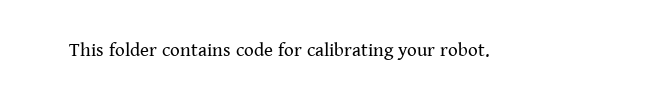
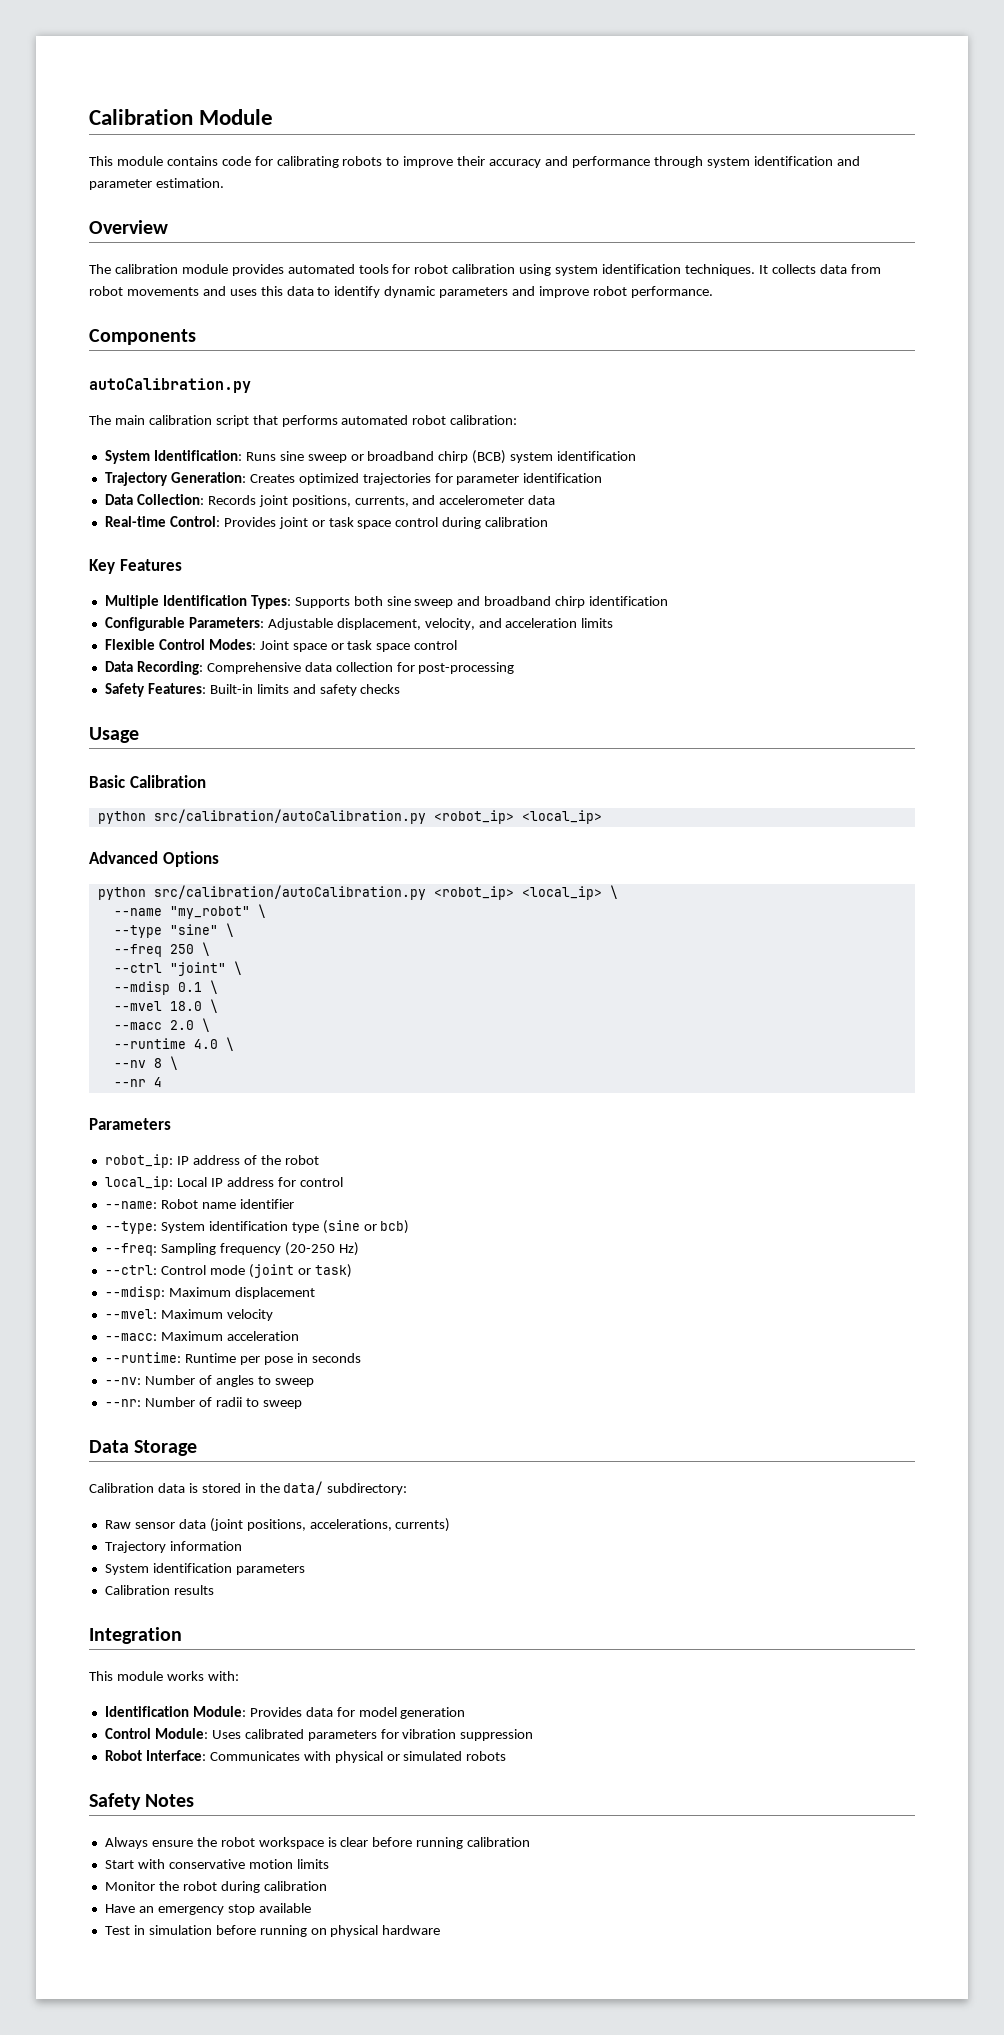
- This folder contains code for calibrating your robot.
+ Calibration Module
+ This module contains code for calibrating robots to improve their accuracy and performance through system identification and parameter estimation.
+ Overview
+ The calibration module provides automated tools for robot calibration using system identification techniques. It collects data from robot movements and uses this data to identify dynamic parameters and improve robot performance.
+ Components
+ autoCalibration.py
+ The main calibration script that performs automated robot calibration:
+ System Identification: Runs sine sweep or broadband chirp (BCB) system identification
+ Trajectory Generation: Creates optimized trajectories for parameter identification
+ Data Collection: Records joint positions, currents, and accelerometer data
+ Real-time Control: Provides joint or task space control during calibration
+ Key Features
+ Multiple Identification Types: Supports both sine sweep and broadband chirp identification
+ Configurable Parameters: Adjustable displacement, velocity, and acceleration limits
+ Flexible Control Modes: Joint space or task space control
+ Data Recording: Comprehensive data collection for post-processing
+ Safety Features: Built-in limits and safety checks
+ Usage
+ Basic Calibration
+ python src/calibration/autoCalibration.py <robot_ip> <local_ip>
+ Advanced Options
+ python src/calibration/autoCalibration.py <robot_ip> <local_ip> \
+ --name "my_robot" \
+ --type "sine" \
+ --freq 250 \
+ --ctrl "joint" \
+ --mdisp 0.1 \
+ --mvel 18.0 \
+ --macc 2.0 \
+ --runtime 4.0 \
+ --nv 8 \
+ --nr 4
+ Parameters
+ robot_ip: IP address of the robot
+ local_ip: Local IP address for control
+ --name: Robot name identifier
+ --type: System identification type (sine or bcb)
+ --freq: Sampling frequency (20-250 Hz)
+ --ctrl: Control mode (joint or task)
+ --mdisp: Maximum displacement
+ --mvel: Maximum velocity
+ --macc: Maximum acceleration
+ --runtime: Runtime per pose in seconds
+ --nv: Number of angles to sweep
+ --nr: Number of radii to sweep
+ Data Storage
+ Calibration data is stored in the data/ subdirectory:
+ Raw sensor data (joint positions, accelerations, currents)
+ Trajectory information
+ System identification parameters
+ Calibration results
+ Integration
+ This module works with:
+ Identification Module: Provides data for model generation
+ Control Module: Uses calibrated parameters for vibration suppression
+ Robot Interface: Communicates with physical or simulated robots
+ Safety Notes
+ Always ensure the robot workspace is clear before running calibration
+ Start with conservative motion limits
+ Monitor the robot during calibration
+ Have an emergency stop available
+ Test in simulation before running on physical hardware

